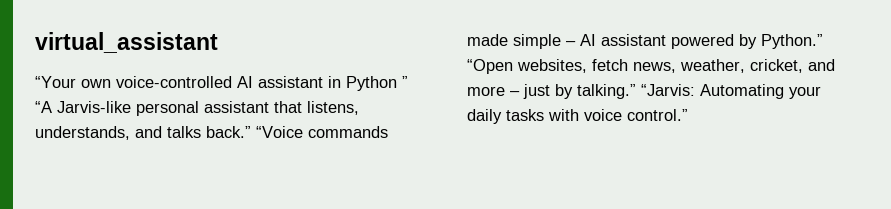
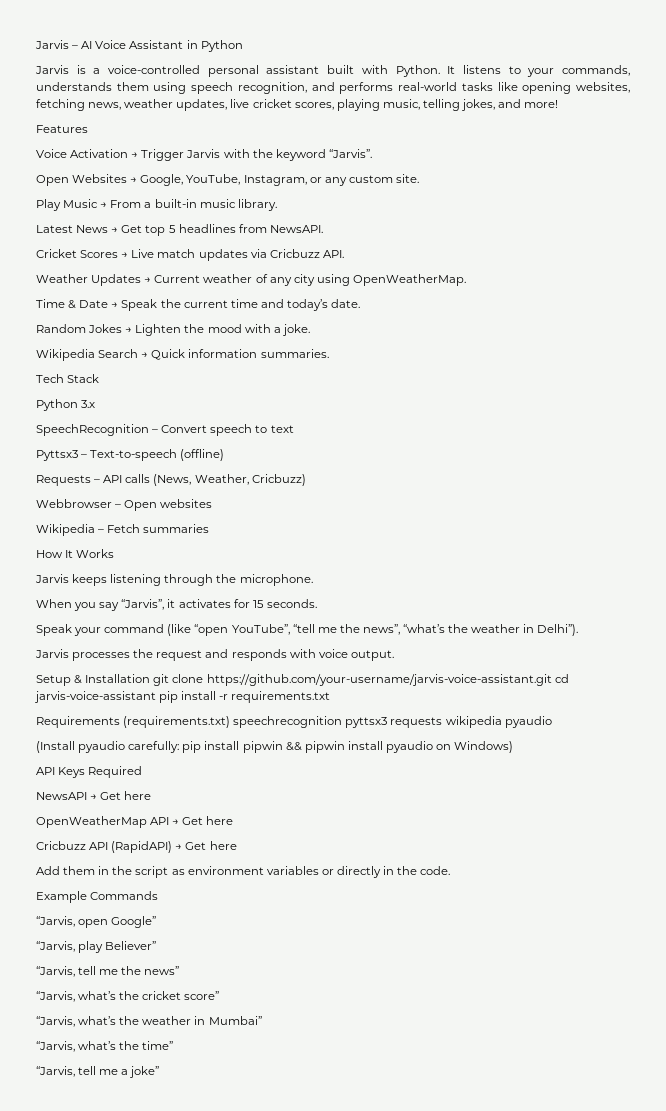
- virtual_assistant
- “Your own voice-controlled AI assistant in Python ” “A Jarvis-like personal assistant that listens, understands, and talks back.” “Voice commands made simple – AI assistant powered by Python.” “Open websites, fetch news, weather, cricket, and more – just by talking.” “Jarvis: Automating your daily tasks with voice control.”
+ Jarvis – AI Voice Assistant in Python
+ Jarvis is a voice-controlled personal assistant built with Python. It listens to your commands, understands them using speech recognition, and performs real-world tasks like opening websites, fetching news, weather updates, live cricket scores, playing music, telling jokes, and more!
+ Features
+ Voice Activation → Trigger Jarvis with the keyword “Jarvis”.
+ Open Websites → Google, YouTube, Instagram, or any custom site.
+ Play Music → From a built-in music library.
+ Latest News → Get top 5 headlines from NewsAPI.
+ Cricket Scores → Live match updates via Cricbuzz API.
+ Weather Updates → Current weather of any city using OpenWeatherMap.
+ Time & Date → Speak the current time and today’s date.
+ Random Jokes → Lighten the mood with a joke.
+ Wikipedia Search → Quick information summaries.
+ Tech Stack
+ Python 3.x
+ SpeechRecognition – Convert speech to text
+ Pyttsx3 – Text-to-speech (offline)
+ Requests – API calls (News, Weather, Cricbuzz)
+ Webbrowser – Open websites
+ Wikipedia – Fetch summaries
+ How It Works
+ Jarvis keeps listening through the microphone.
+ When you say “Jarvis”, it activates for 15 seconds.
+ Speak your command (like “open YouTube”, “tell me the news”, “what’s the weather in Delhi”).
+ Jarvis processes the request and responds with voice output.
+ Setup & Installation git clone https://github.com/your-username/jarvis-voice-assistant.git cd jarvis-voice-assistant pip install -r requirements.txt
+ Requirements (requirements.txt) speechrecognition pyttsx3 requests wikipedia pyaudio
+ (Install pyaudio carefully: pip install pipwin && pipwin install pyaudio on Windows)
+ API Keys Required
+ NewsAPI → Get here
+ OpenWeatherMap API → Get here
+ Cricbuzz API (RapidAPI) → Get here
+ Add them in the script as environment variables or directly in the code.
+ Example Commands
+ “Jarvis, open Google”
+ “Jarvis, play Believer”
+ “Jarvis, tell me the news”
+ “Jarvis, what’s the cricket score”
+ “Jarvis, what’s the weather in Mumbai”
+ “Jarvis, what’s the time”
+ “Jarvis, tell me a joke”

